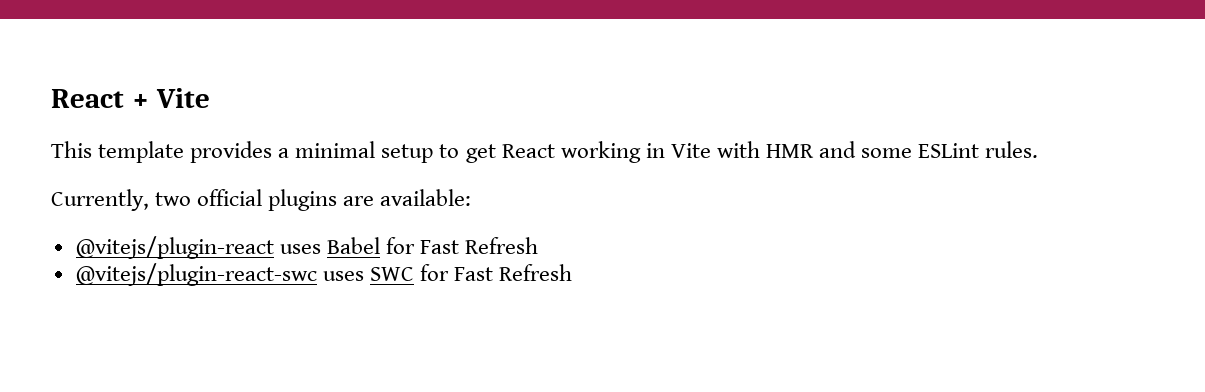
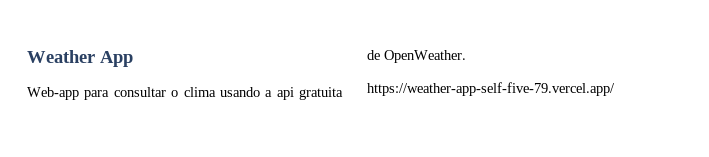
- React + Vite
- This template provides a minimal setup to get React working in Vite with HMR and some ESLint rules.
- Currently, two official plugins are available:
- @vitejs/plugin-react uses Babel for Fast Refresh
- @vitejs/plugin-react-swc uses SWC for Fast Refresh
+ Weather App
+ Web-app para consultar o clima usando a api gratuita de OpenWeather.
+ https://weather-app-self-five-79.vercel.app/

